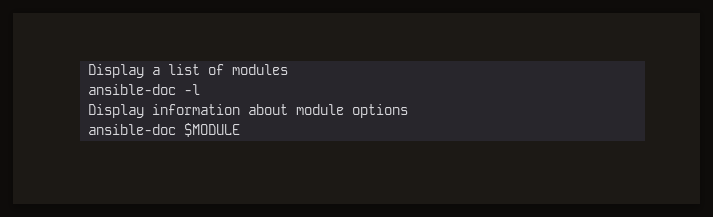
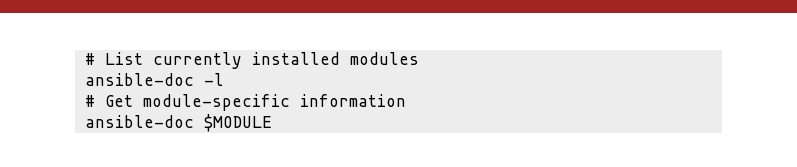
- Display a list of modules
+ # List currently installed modules
- Display information about module options
+ # Get module-specific information

